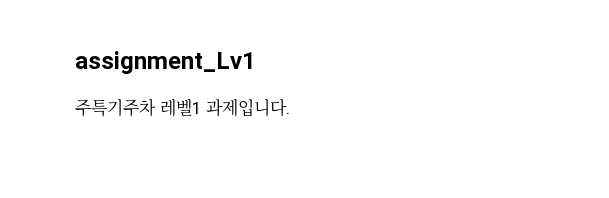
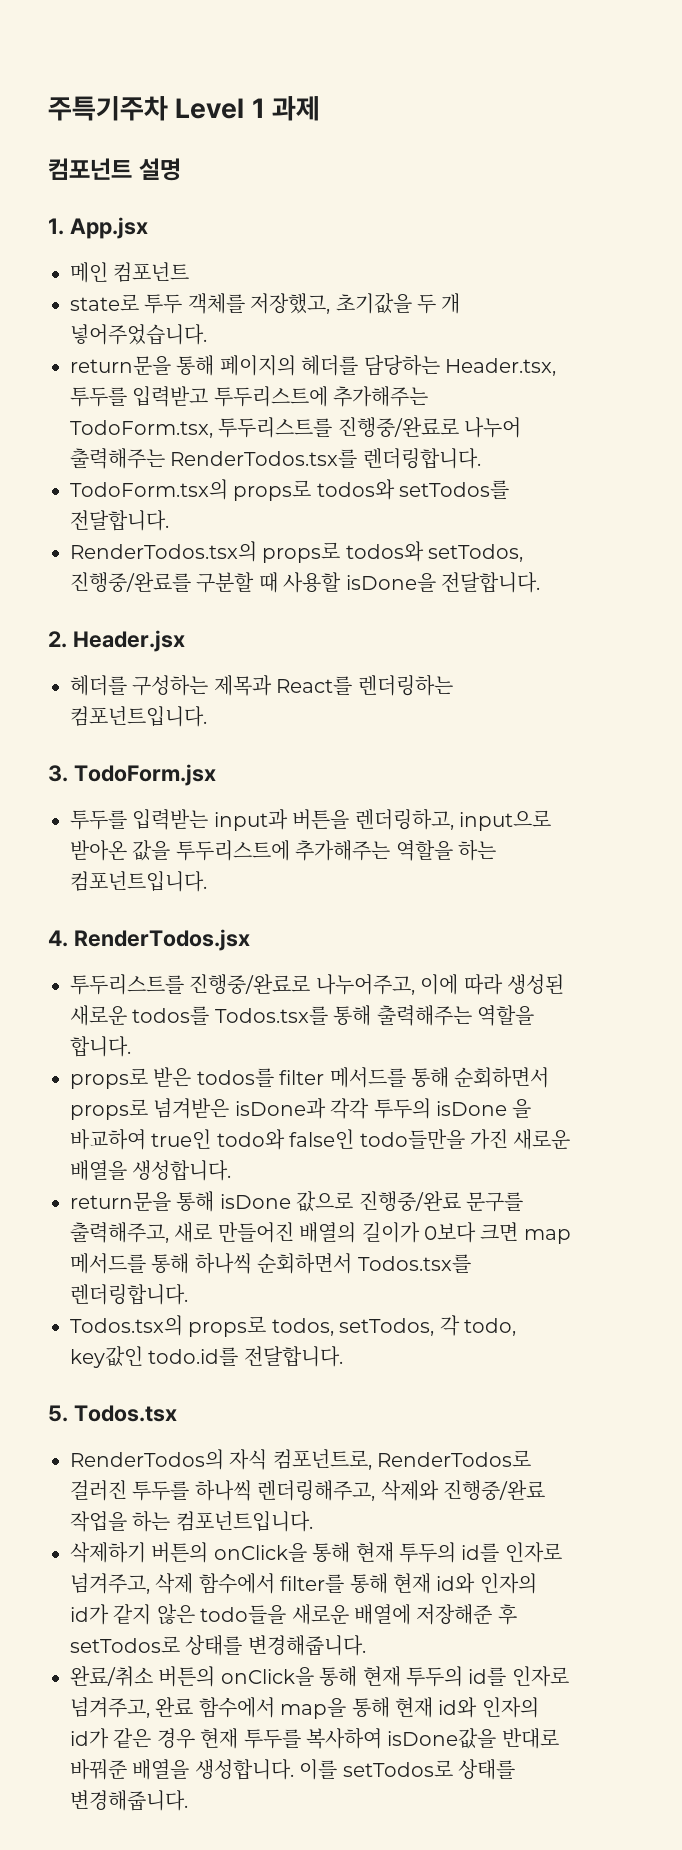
- assignment_Lv1
- 주특기주차 레벨1 과제입니다.
+ 주특기주차 Level 1 과제
+ 컴포넌트 설명
+ 1. App.jsx
+ 메인 컴포넌트
+ state로 투두 객체를 저장했고, 초기값을 두 개 넣어주었습니다.
+ return문을 통해 페이지의 헤더를 담당하는 Header.tsx, 투두를 입력받고 투두리스트에 추가해주는 TodoForm.tsx, 투두리스트를 진행중/완료로 나누어 출력해주는 RenderTodos.tsx를 렌더링합니다.
+ TodoForm.tsx의 props로 todos와 setTodos를 전달합니다.
+ RenderTodos.tsx의 props로 todos와 setTodos, 진행중/완료를 구분할 때 사용할 isDone을 전달합니다.
+ 2. Header.jsx
+ 헤더를 구성하는 제목과 React를 렌더링하는 컴포넌트입니다.
+ 3. TodoForm.jsx
+ 투두를 입력받는 input과 버튼을 렌더링하고, input으로 받아온 값을 투두리스트에 추가해주는 역할을 하는 컴포넌트입니다.
+ 4. RenderTodos.jsx
+ 투두리스트를 진행중/완료로 나누어주고, 이에 따라 생성된 새로운 todos를 Todos.tsx를 통해 출력해주는 역할을 합니다.
+ props로 받은 todos를 filter 메서드를 통해 순회하면서 props로 넘겨받은 isDone과 각각 투두의 isDone 을 바교하여 true인 todo와 false인 todo들만을 가진 새로운 배열을 생성합니다.
+ return문을 통해 isDone 값으로 진행중/완료 문구를 출력해주고, 새로 만들어진 배열의 길이가 0보다 크면 map 메서드를 통해 하나씩 순회하면서 Todos.tsx를 렌더링합니다.
+ Todos.tsx의 props로 todos, setTodos, 각 todo, key값인 todo.id를 전달합니다.
+ 5. Todos.tsx
+ RenderTodos의 자식 컴포넌트로, RenderTodos로 걸러진 투두를 하나씩 렌더링해주고, 삭제와 진행중/완료 작업을 하는 컴포넌트입니다.
+ 삭제하기 버튼의 onClick을 통해 현재 투두의 id를 인자로 넘겨주고, 삭제 함수에서 filter를 통해 현재 id와 인자의 id가 같지 않은 todo들을 새로운 배열에 저장해준 후 setTodos로 상태를 변경해줍니다.
+ 완료/취소 버튼의 onClick을 통해 현재 투두의 id를 인자로 넘겨주고, 완료 함수에서 map을 통해 현재 id와 인자의 id가 같은 경우 현재 투두를 복사하여 isDone값을 반대로 바꿔준 배열을 생성합니다. 이를 setTodos로 상태를 변경해줍니다.

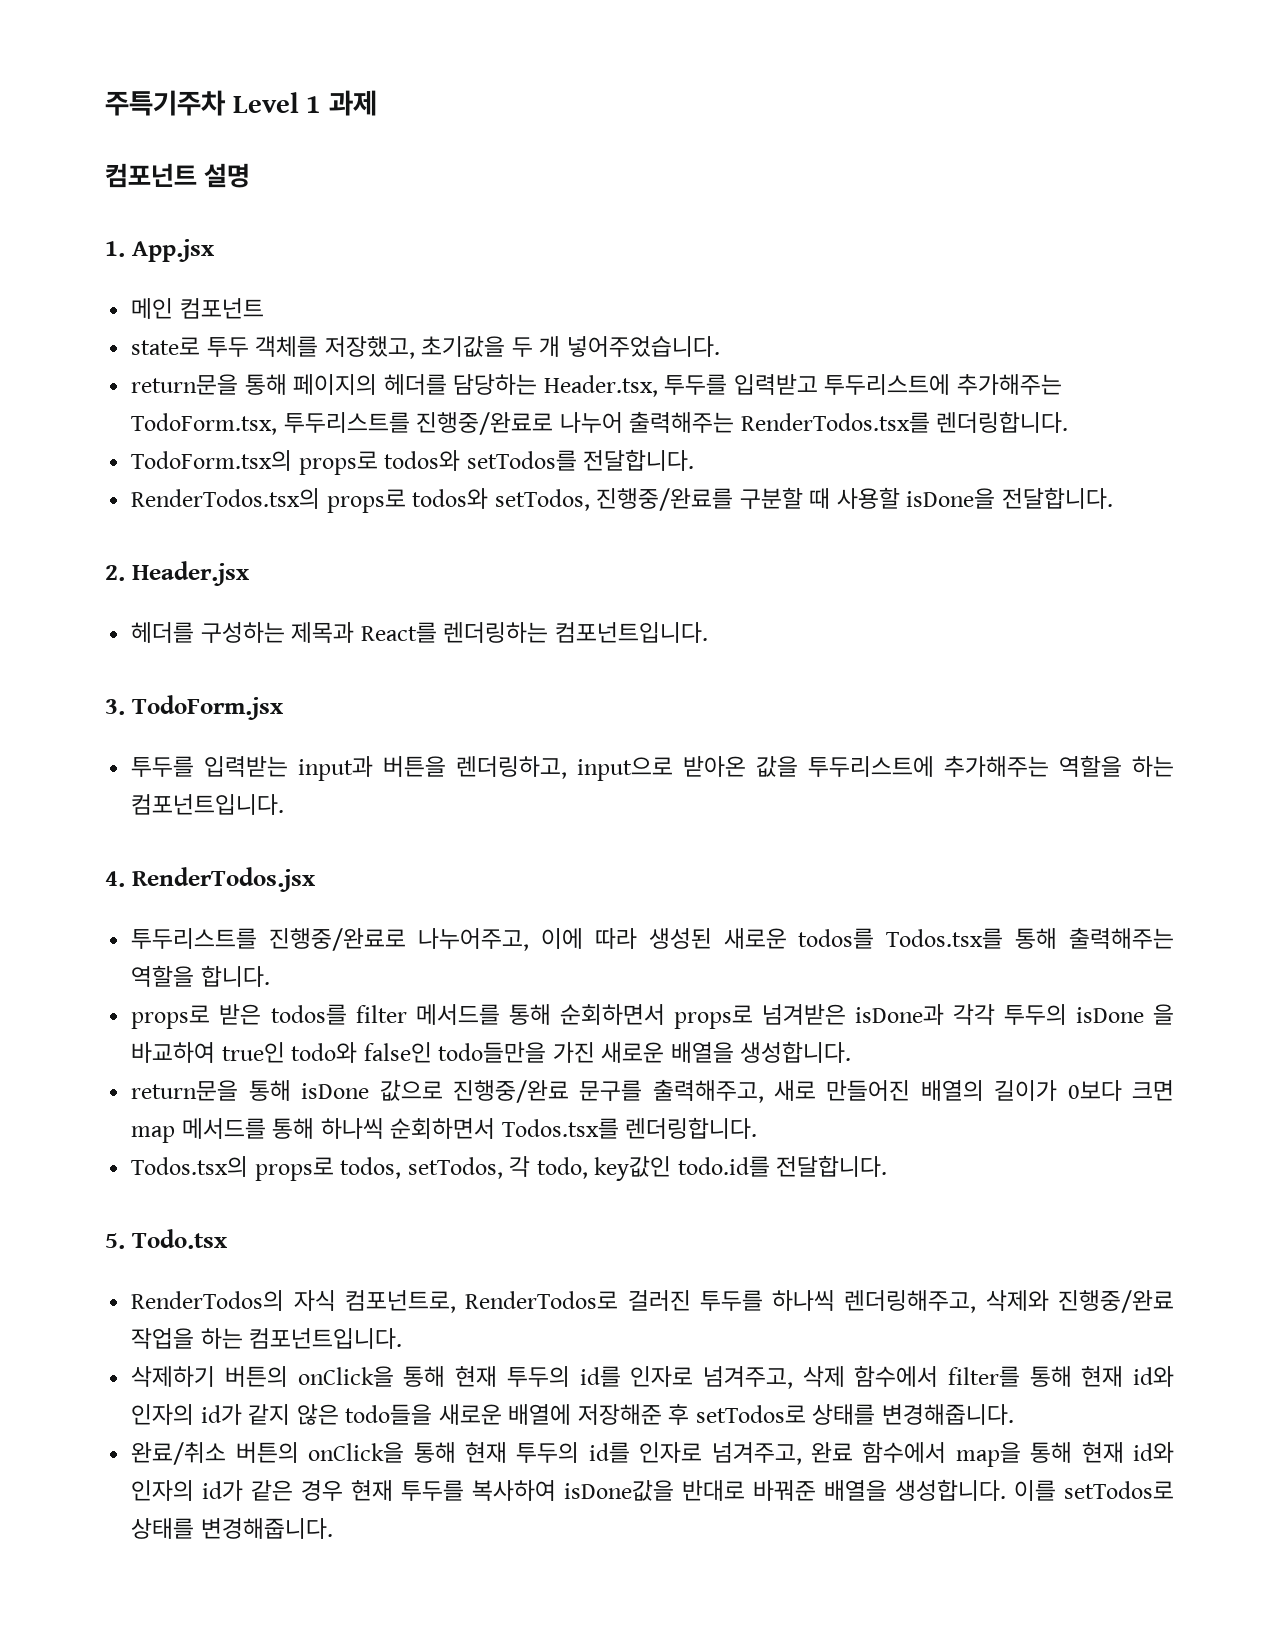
- 5. Todos.tsx
+ 5. Todo.tsx

